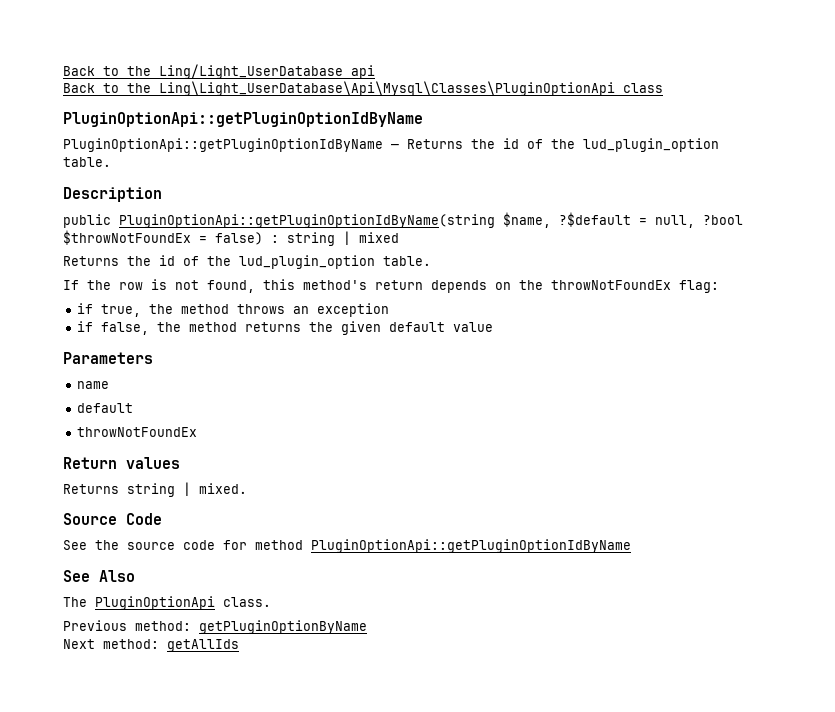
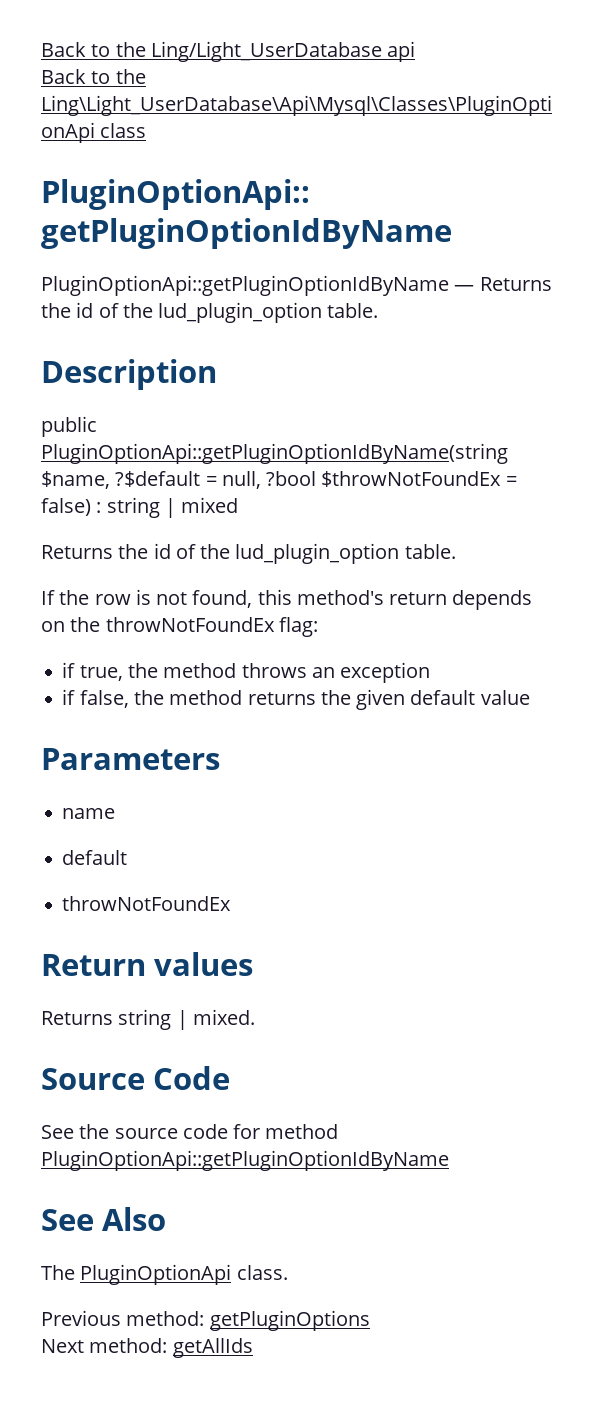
- Previous method: getPluginOptionByName
+ Previous method: getPluginOptions

